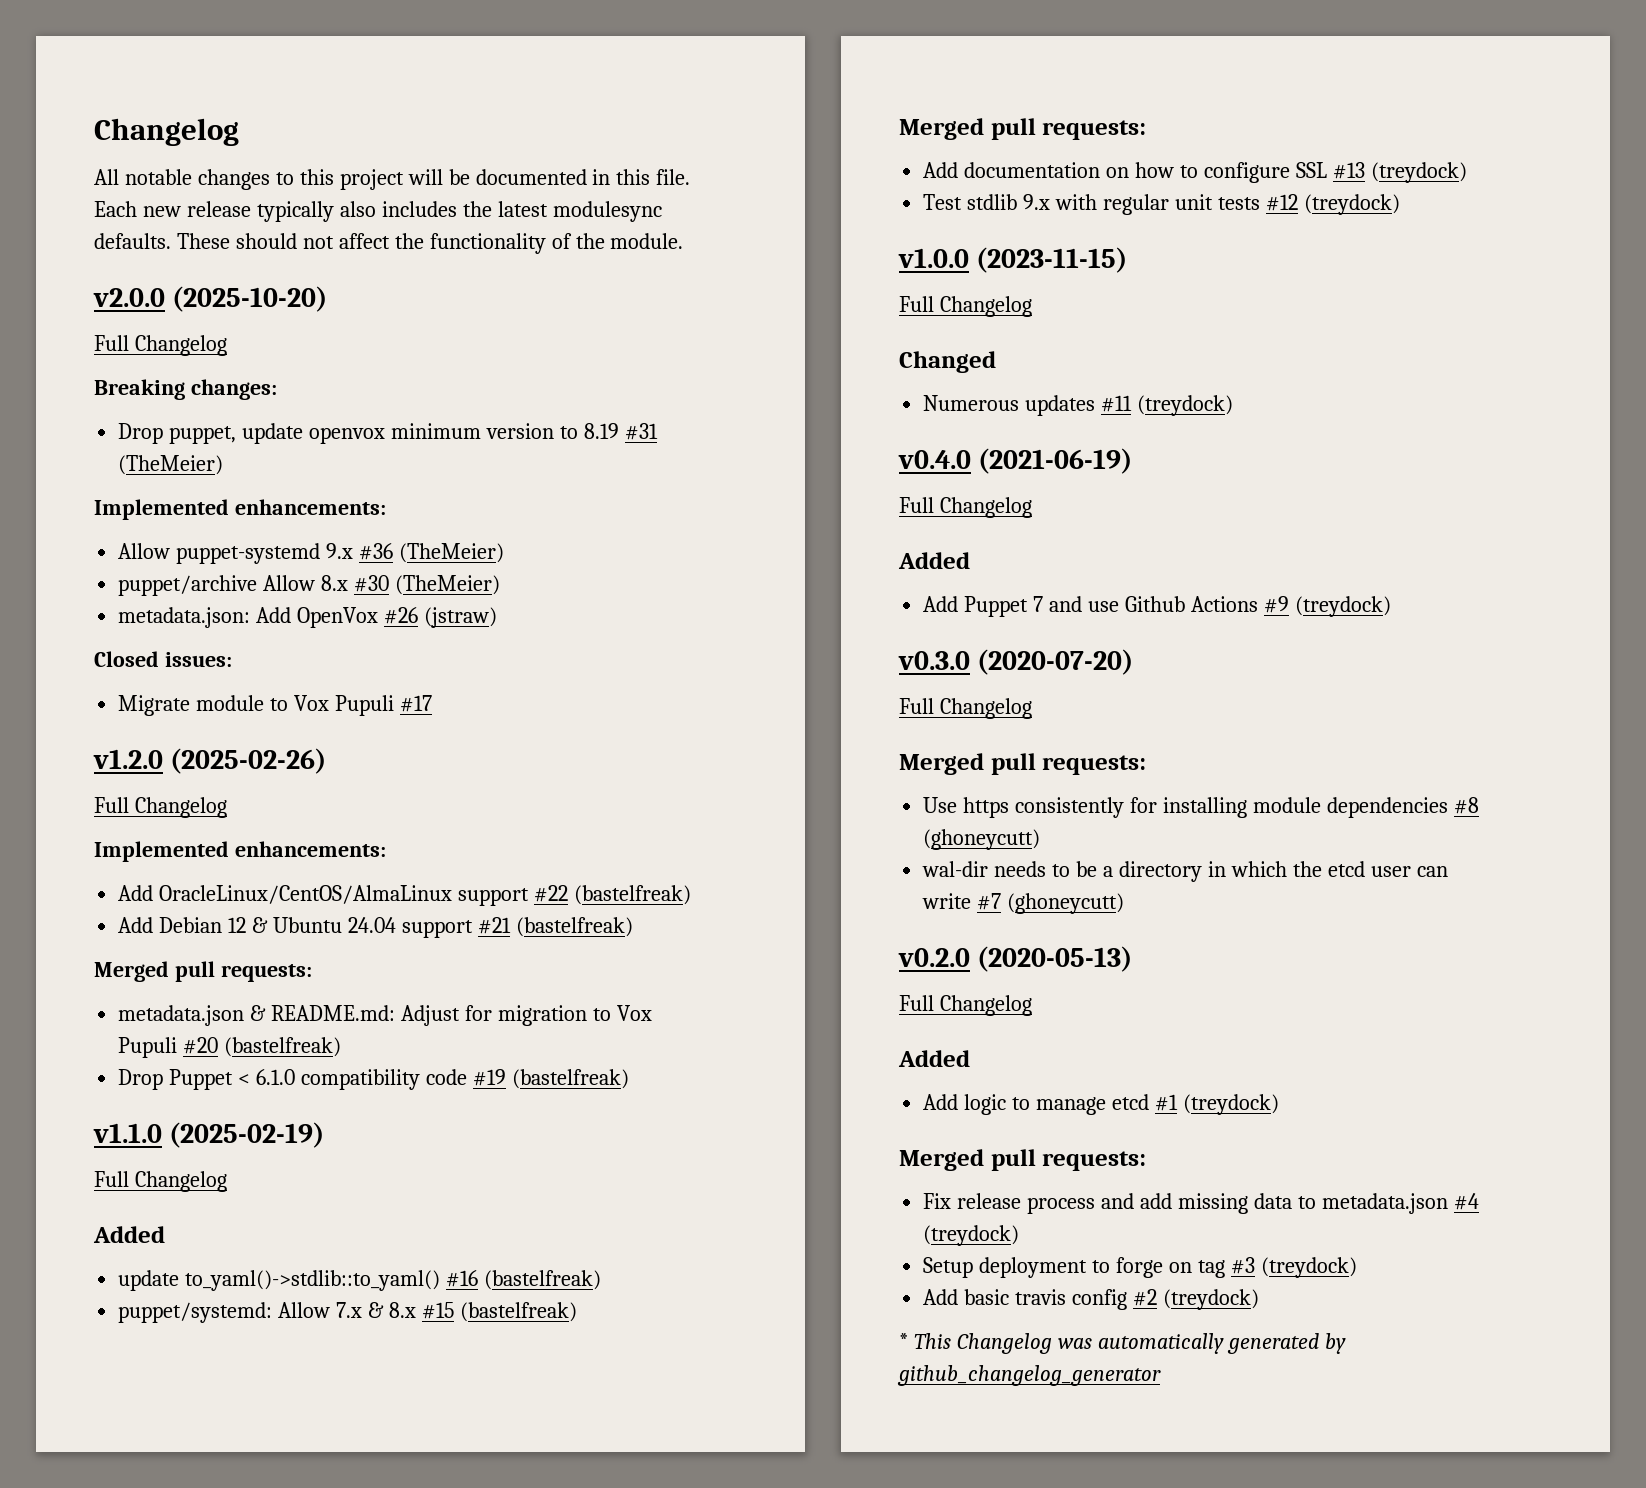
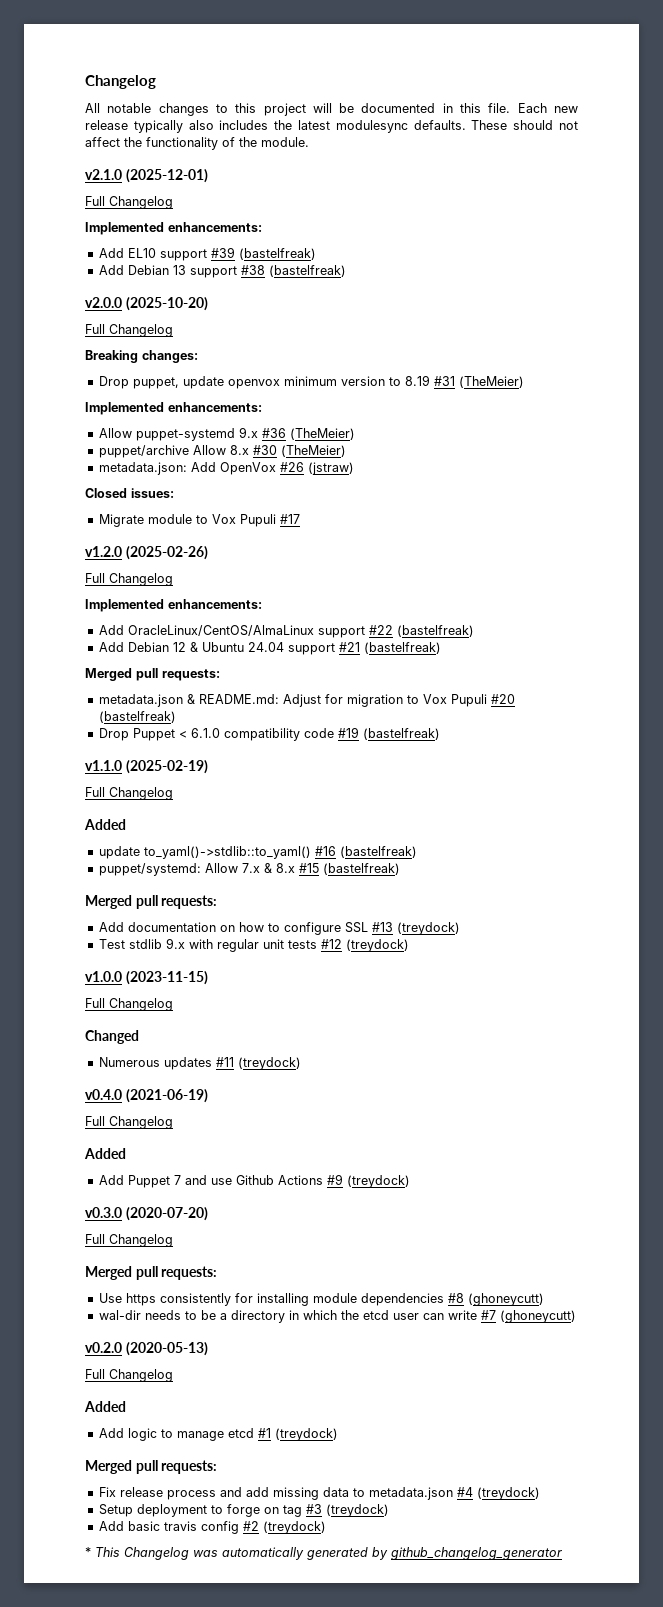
+ v2.1.0 (2025-12-01)
+ Full Changelog
+ Implemented enhancements:
+ Add EL10 support #39 (bastelfreak)
+ Add Debian 13 support #38 (bastelfreak)

